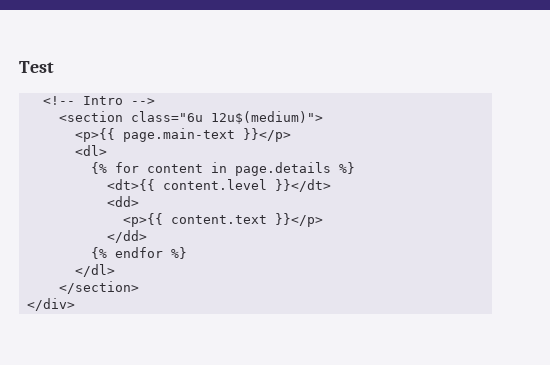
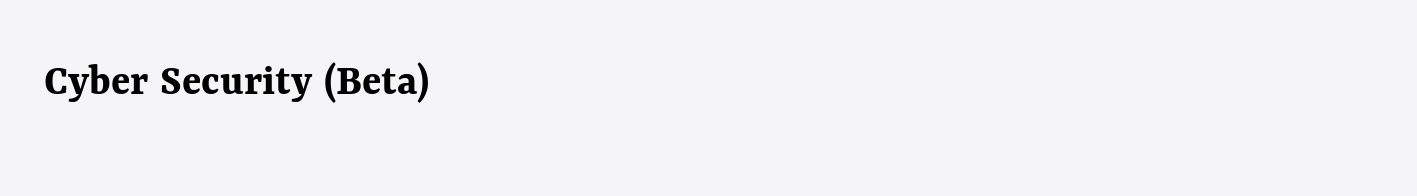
- Test
- <!-- Intro -->
- <section class="6u 12u$(medium)">
- <p>{{ page.main-text }}</p>
- <dl>
- {% for content in page.details %}
- <dt>{{ content.level }}</dt>
- <dd>
- <p>{{ content.text }}</p>
- </dd>
- {% endfor %}
- </dl>
- </section>
- </div>
+ Cyber Security (Beta)

